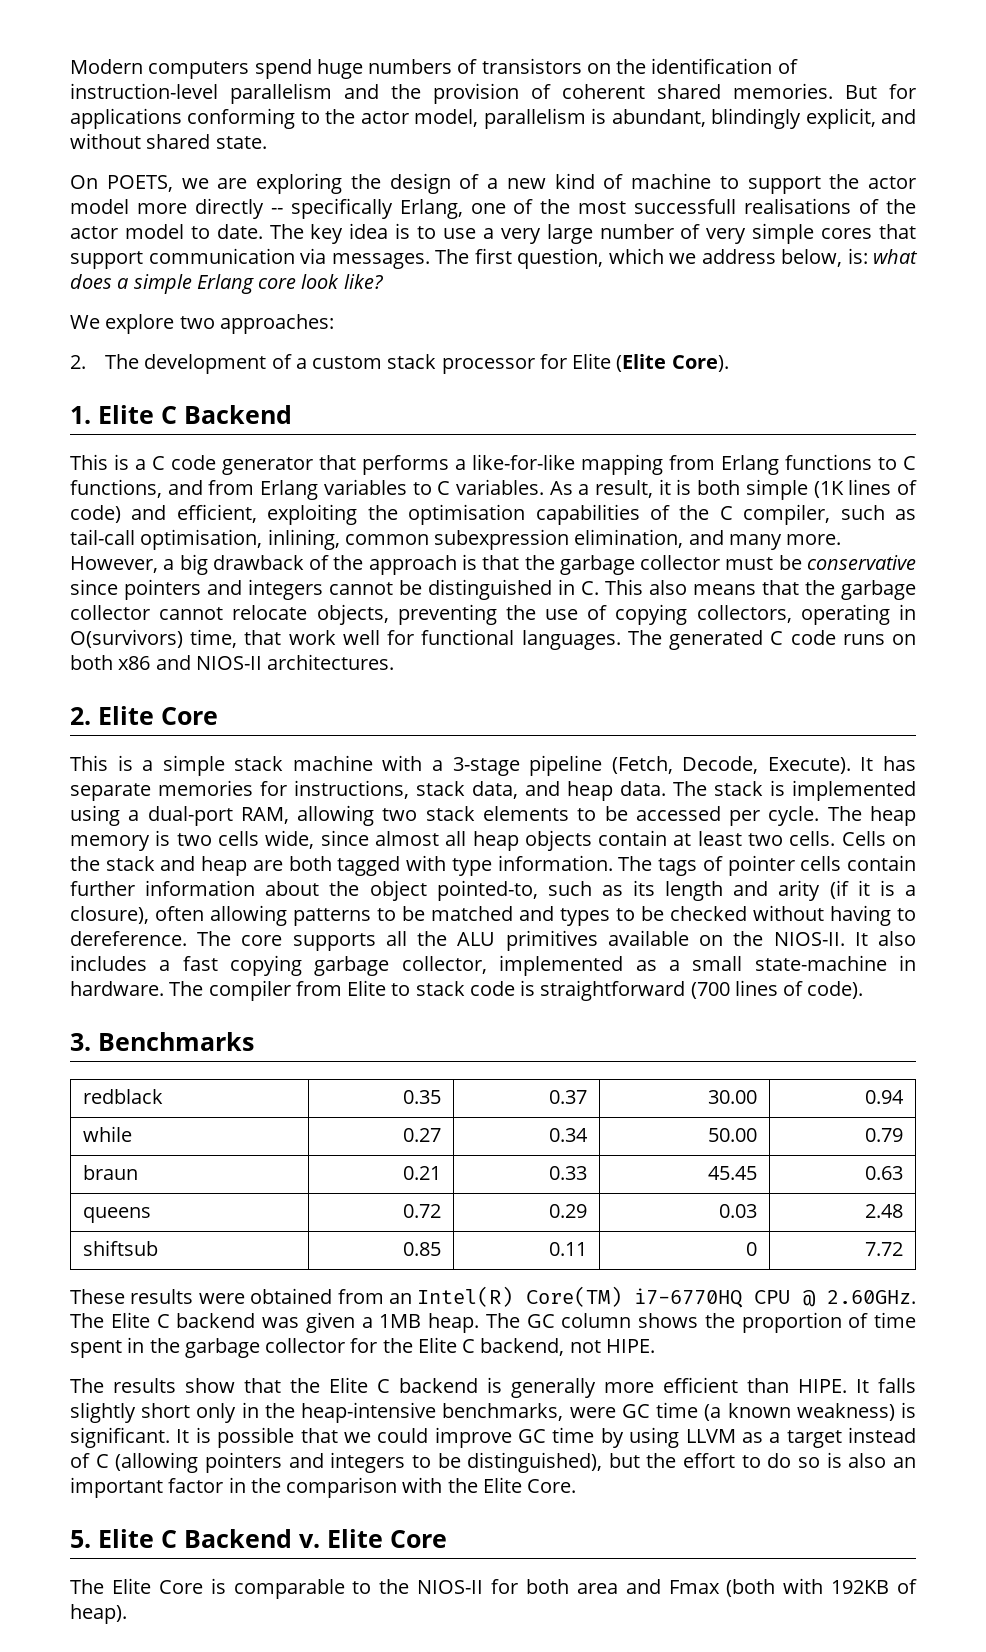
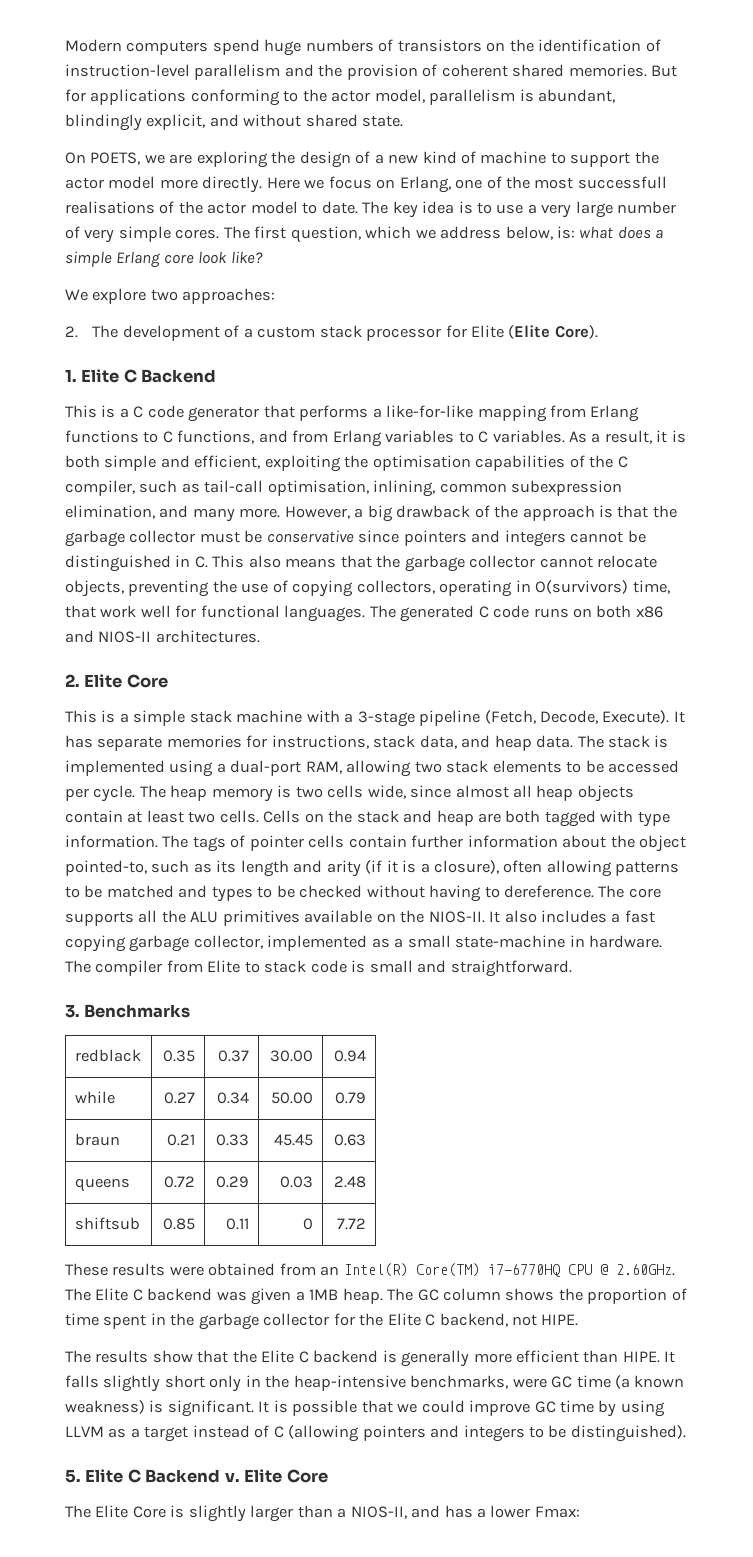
- On POETS, we are exploring the design of a new kind of machine to support the actor model more directly -- specifically Erlang, one of the most successfull realisations of the actor model to date.
+ On POETS, we are exploring the design of a new kind of machine to support the actor model more directly. Here we focus on Erlang, one of the most successfull realisations of the actor model to date.
- The key idea is to use a very large number of very simple cores that support communication via messages.
+ The key idea is to use a very large number of very simple cores.
- As a result, it is both simple (1K lines of code) and efficient, exploiting the optimisation capabilities of the C compiler, such as tail-call optimisation, inlining, common subexpression elimination, and many more.
+ As a result, it is both simple and efficient, exploiting the optimisation capabilities of the C compiler, such as tail-call optimisation, inlining, common subexpression elimination, and many more.
- The compiler from Elite to stack code is straightforward (700 lines of code).
+ The compiler from Elite to stack code is small and straightforward.
- It is possible that we could improve GC time by using LLVM as a target instead of C (allowing pointers and integers to be distinguished), but the effort to do so is also an important factor in the comparison with the Elite Core.
+ It is possible that we could improve GC time by using LLVM as a target instead of C (allowing pointers and integers to be distinguished).
- The Elite Core is comparable to the NIOS-II for both area and Fmax (both with 192KB of heap).
+ The Elite Core is slightly larger than a NIOS-II, and has a lower Fmax:

